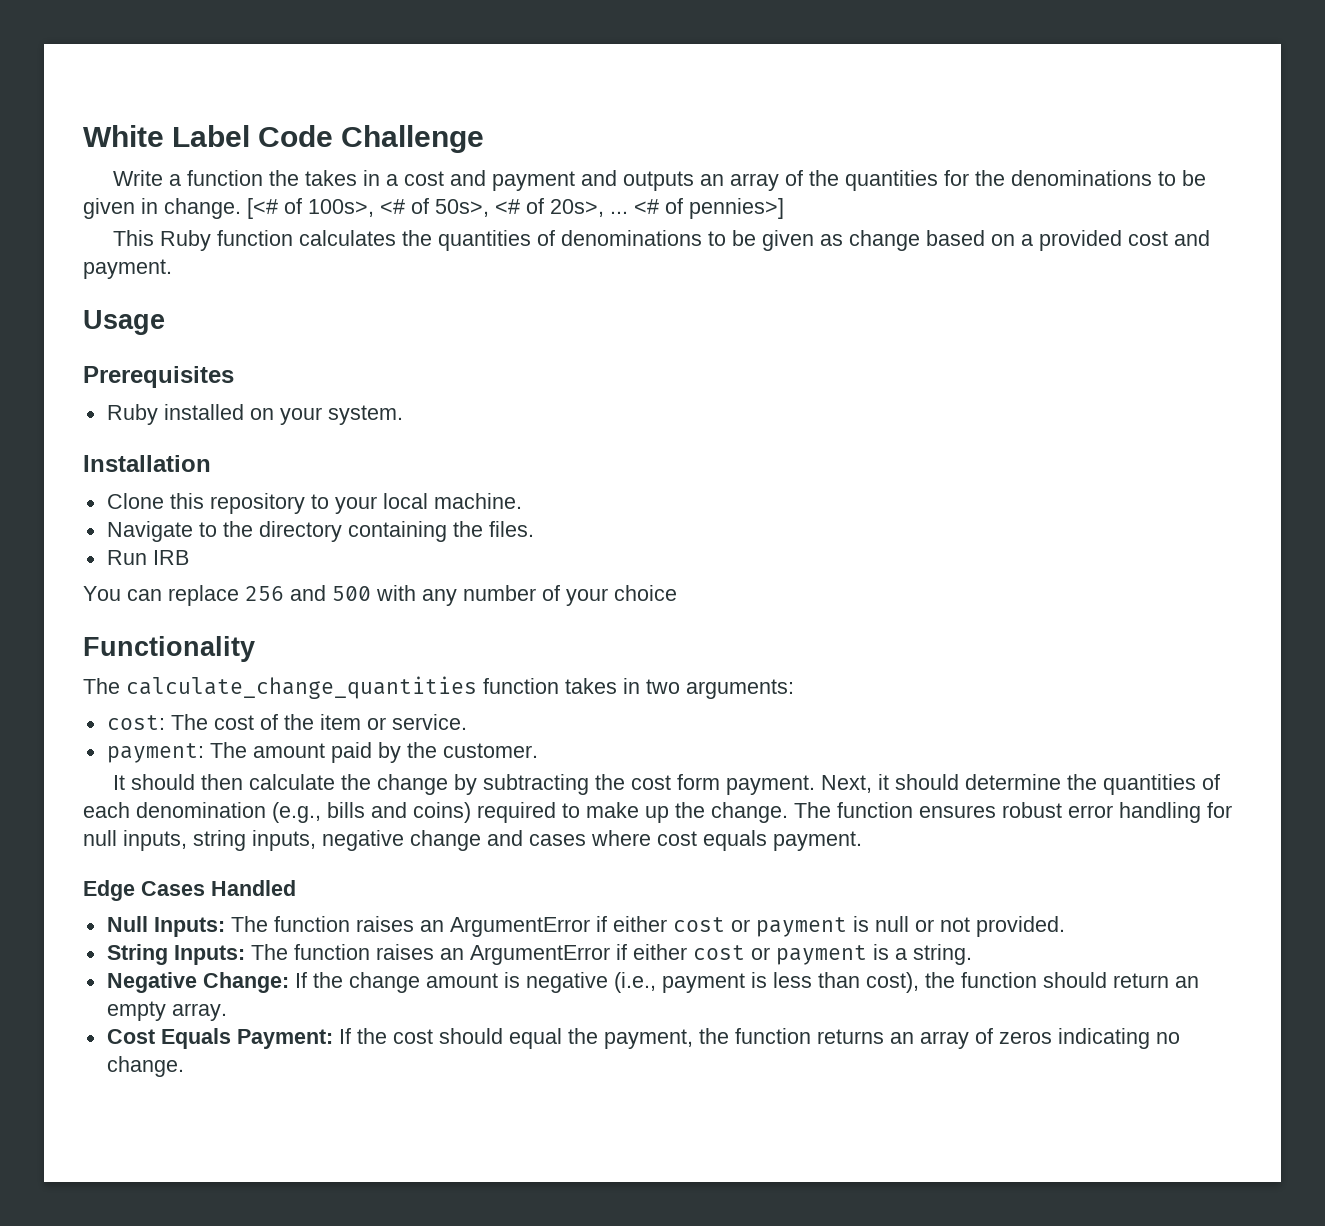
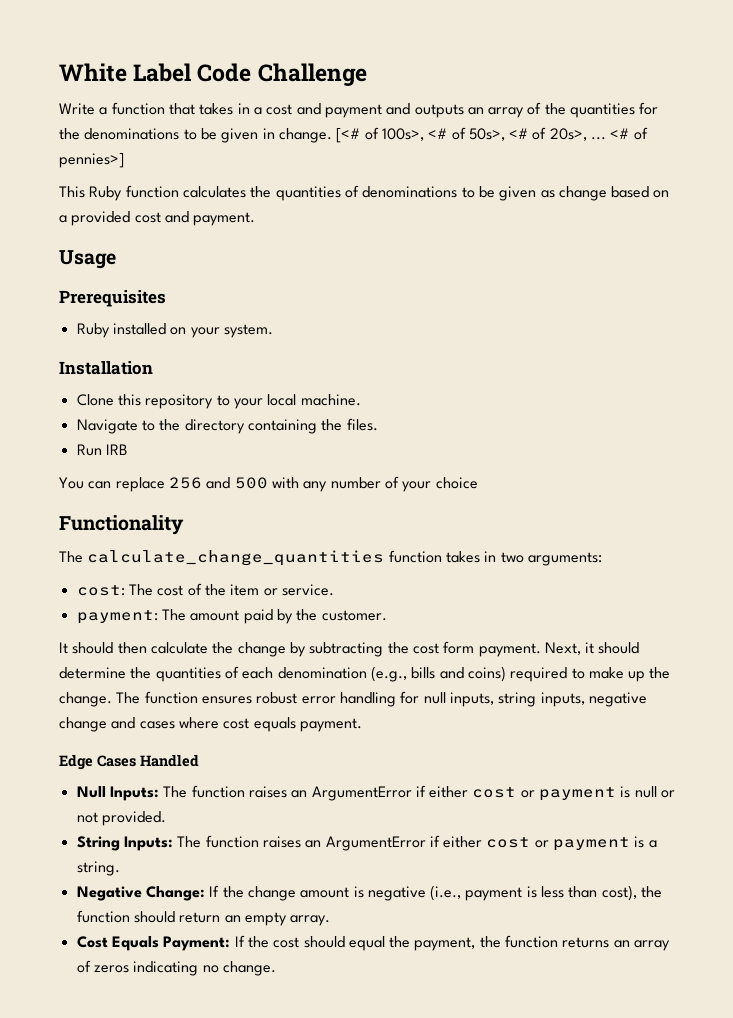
- Write a function the takes in a cost and payment and outputs an array of the quantities for the denominations to be given in change.
+ Write a function that takes in a cost and payment and outputs an array of the quantities for the denominations to be given in change.

